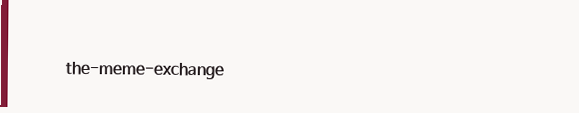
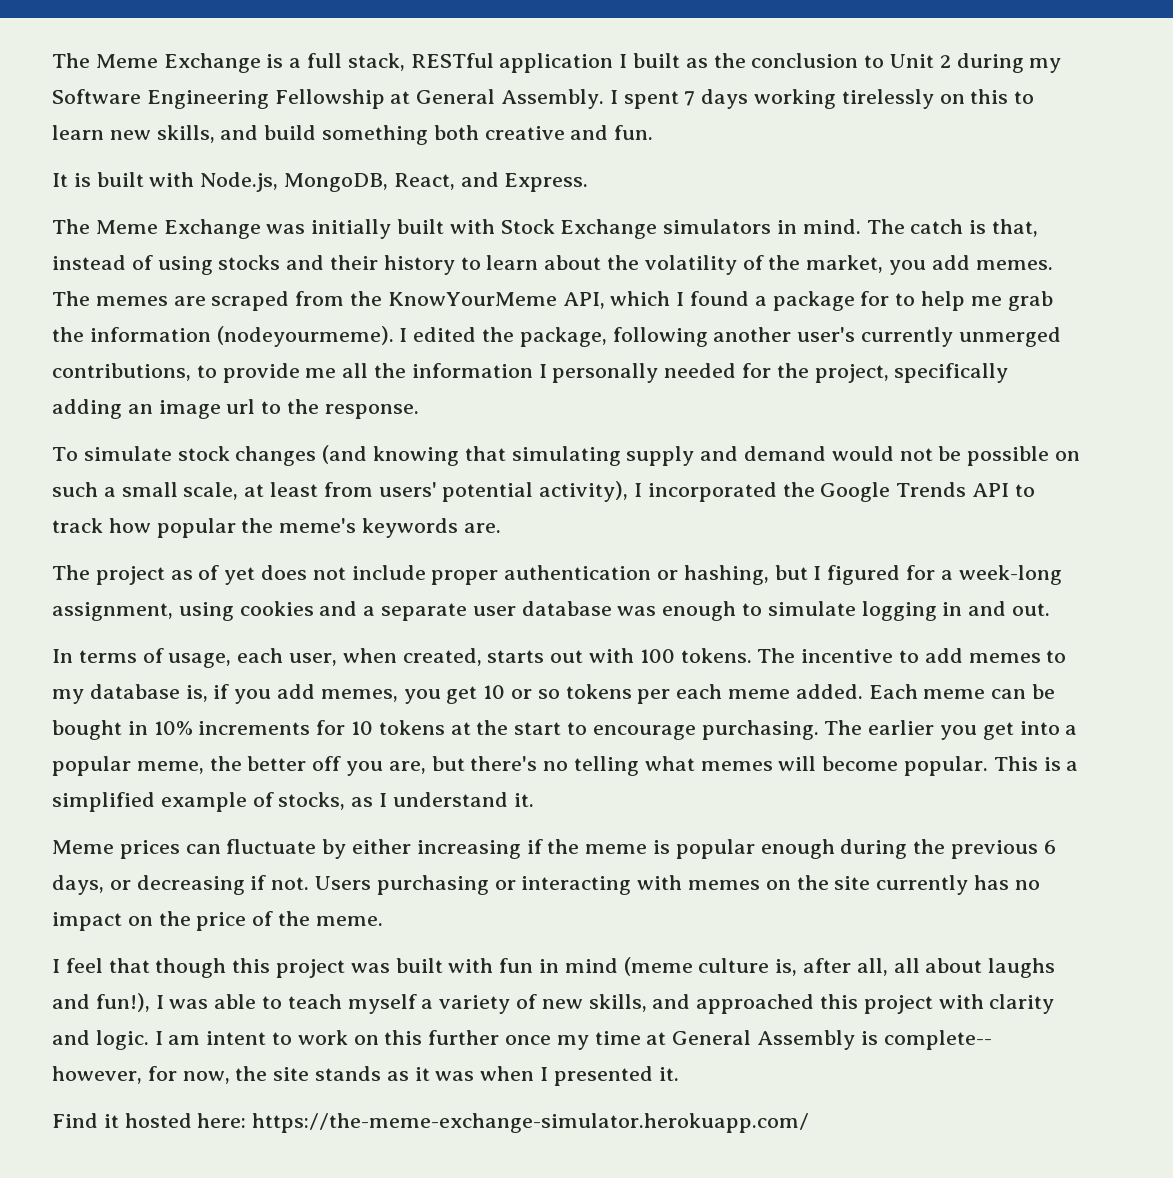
- the-meme-exchange
+ The Meme Exchange is a full stack, RESTful application I built as the conclusion to Unit 2 during my Software Engineering Fellowship at General Assembly. I spent 7 days working tirelessly on this to learn new skills, and build something both creative and fun.
+ It is built with Node.js, MongoDB, React, and Express.
+ The Meme Exchange was initially built with Stock Exchange simulators in mind. The catch is that, instead of using stocks and their history to learn about the volatility of the market, you add memes. The memes are scraped from the KnowYourMeme API, which I found a package for to help me grab the information (nodeyourmeme). I edited the package, following another user's currently unmerged contributions, to provide me all the information I personally needed for the project, specifically adding an image url to the response.
+ To simulate stock changes (and knowing that simulating supply and demand would not be possible on such a small scale, at least from users' potential activity), I incorporated the Google Trends API to track how popular the meme's keywords are.
+ The project as of yet does not include proper authentication or hashing, but I figured for a week-long assignment, using cookies and a separate user database was enough to simulate logging in and out.
+ In terms of usage, each user, when created, starts out with 100 tokens. The incentive to add memes to my database is, if you add memes, you get 10 or so tokens per each meme added. Each meme can be bought in 10% increments for 10 tokens at the start to encourage purchasing. The earlier you get into a popular meme, the better off you are, but there's no telling what memes will become popular. This is a simplified example of stocks, as I understand it.
+ Meme prices can fluctuate by either increasing if the meme is popular enough during the previous 6 days, or decreasing if not. Users purchasing or interacting with memes on the site currently has no impact on the price of the meme.
+ I feel that though this project was built with fun in mind (meme culture is, after all, all about laughs and fun!), I was able to teach myself a variety of new skills, and approached this project with clarity and logic. I am intent to work on this further once my time at General Assembly is complete-- however, for now, the site stands as it was when I presented it.
+ Find it hosted here: https://the-meme-exchange-simulator.herokuapp.com/

